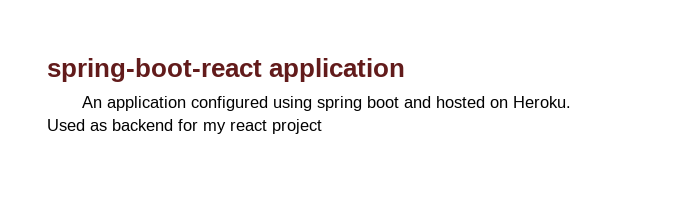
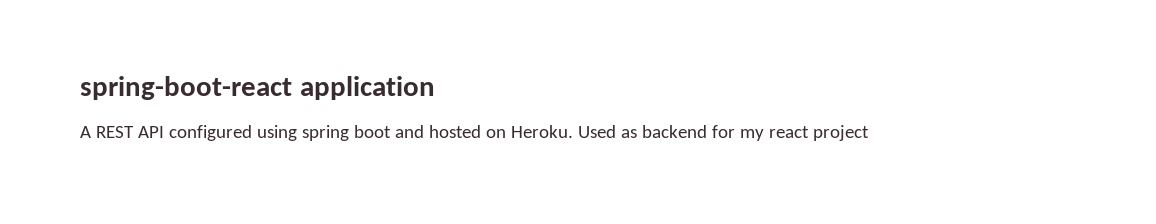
- An application configured using spring boot and hosted on Heroku.
+ A REST API configured using spring boot and hosted on Heroku.

